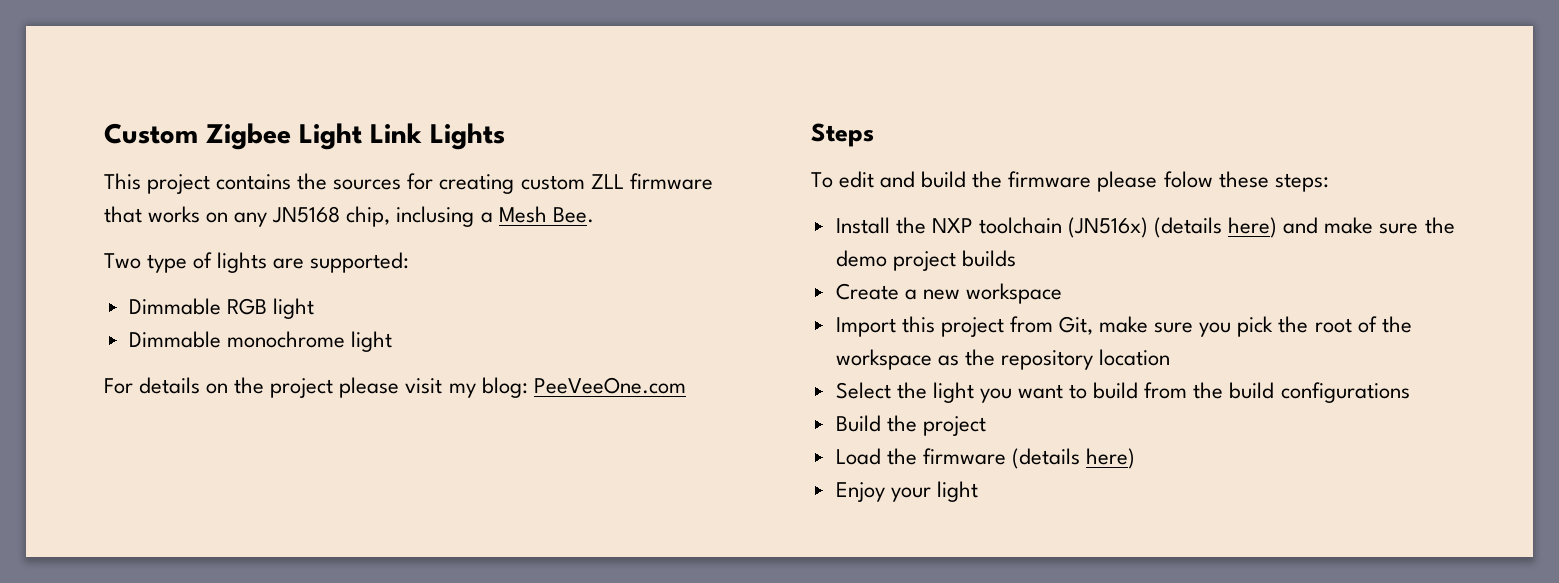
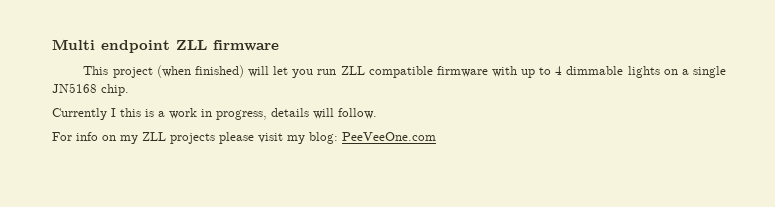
- Custom Zigbee Light Link Lights
- This project contains the sources for creating custom ZLL firmware that works on any JN5168 chip, inclusing a Mesh Bee.
- Two type of lights are supported:
- Dimmable RGB light
- Dimmable monochrome light
- For details on the project please visit my blog: PeeVeeOne.com
+ Multi endpoint ZLL firmware
+ This project (when finished) will let you run ZLL compatible firmware with up to 4 dimmable lights on a single JN5168 chip.
+ Currently I this is a work in progress, details will follow.
+ For info on my ZLL projects please visit my blog: PeeVeeOne.com
- Steps
- To edit and build the firmware please folow these steps:
- Install the NXP toolchain (JN516x) (details here) and make sure the demo project builds
- Create a new workspace
- Import this project from Git, make sure you pick the root of the workspace as the repository location
- Select the light you want to build from the build configurations
- Build the project
- Load the firmware (details here)
- Enjoy your light

